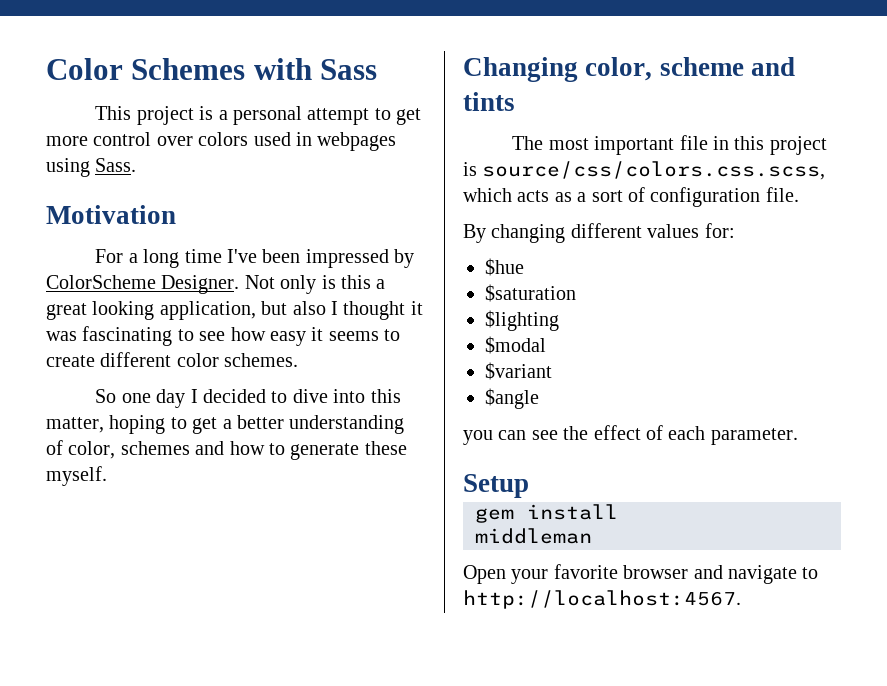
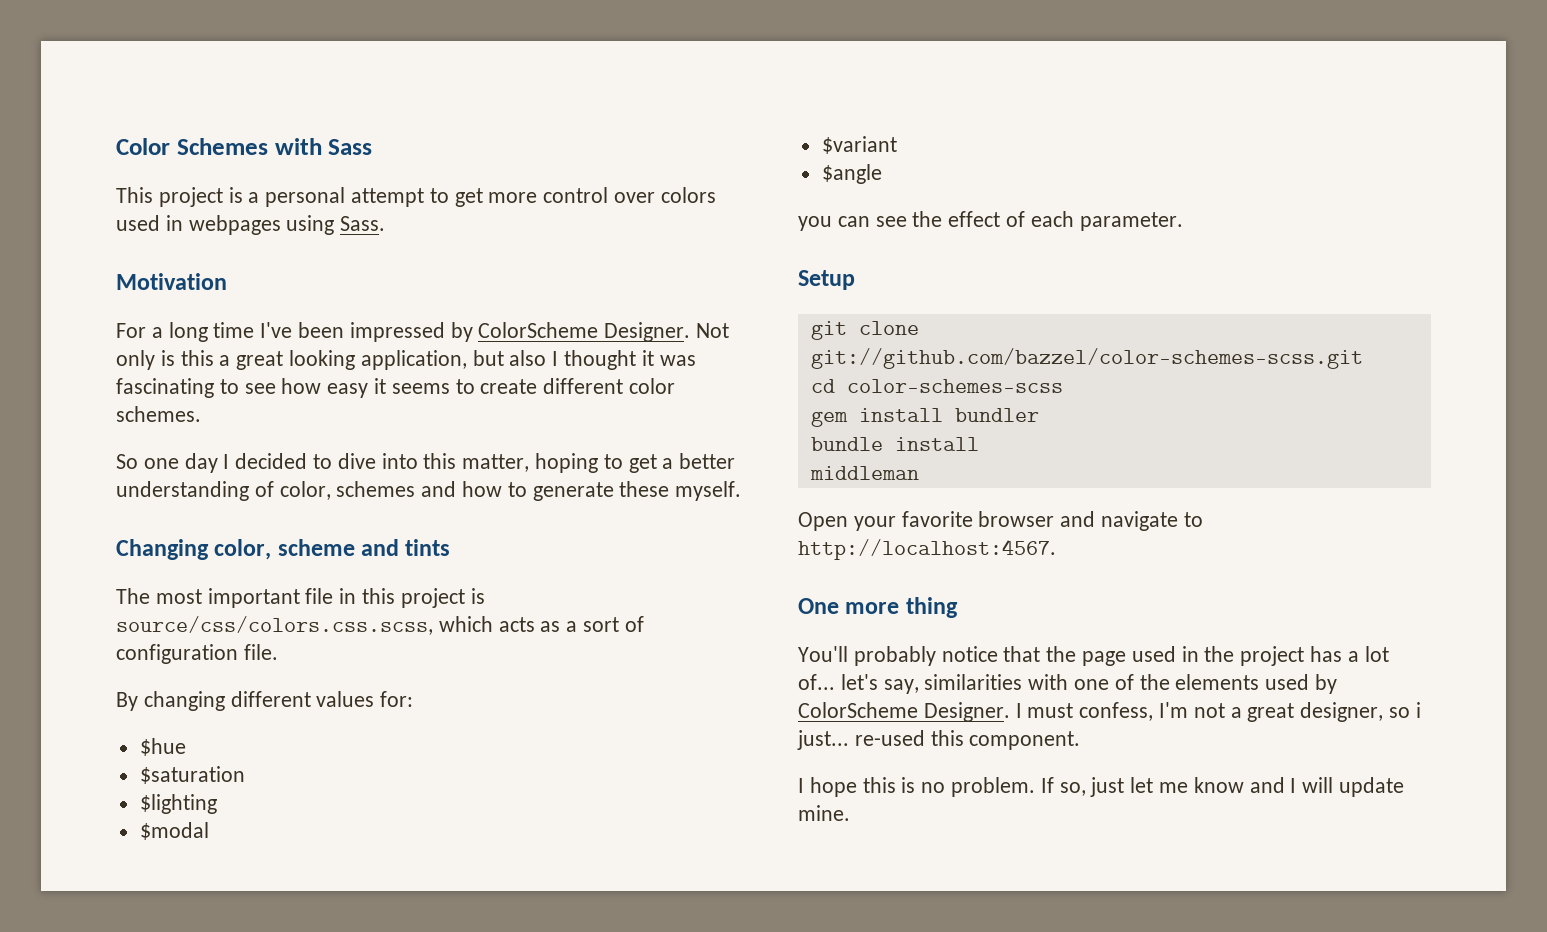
+ git clone git://github.com/bazzel/color-schemes-scss.git
+ cd color-schemes-scss
- gem install
+ gem install bundler
+ bundle install
+ One more thing
+ You'll probably notice that the page used in the project has a lot of... let's say, similarities with one of the elements used by ColorScheme Designer. I must confess, I'm not a great designer, so i just... re-used this component.
+ I hope this is no problem. If so, just let me know and I will update mine.

